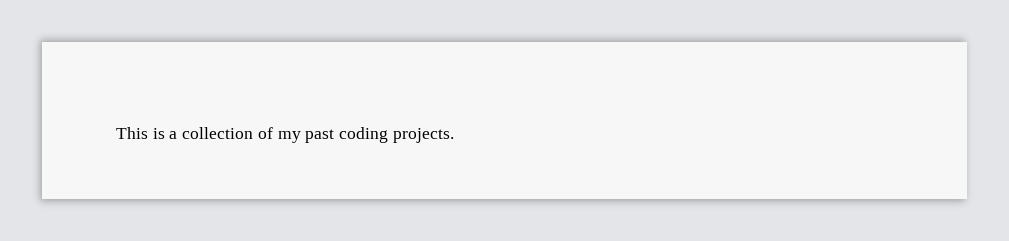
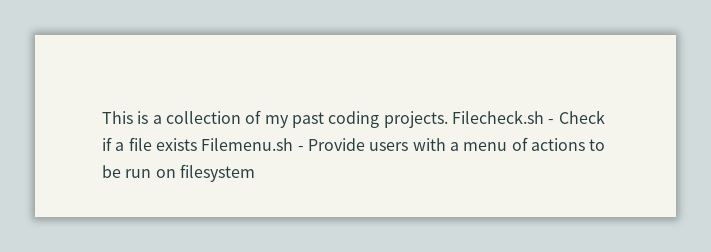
+ Filecheck.sh - Check if a file exists Filemenu.sh - Provide users with a menu of actions to be run on filesystem

